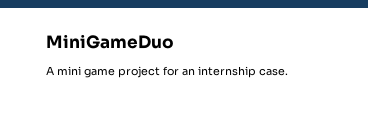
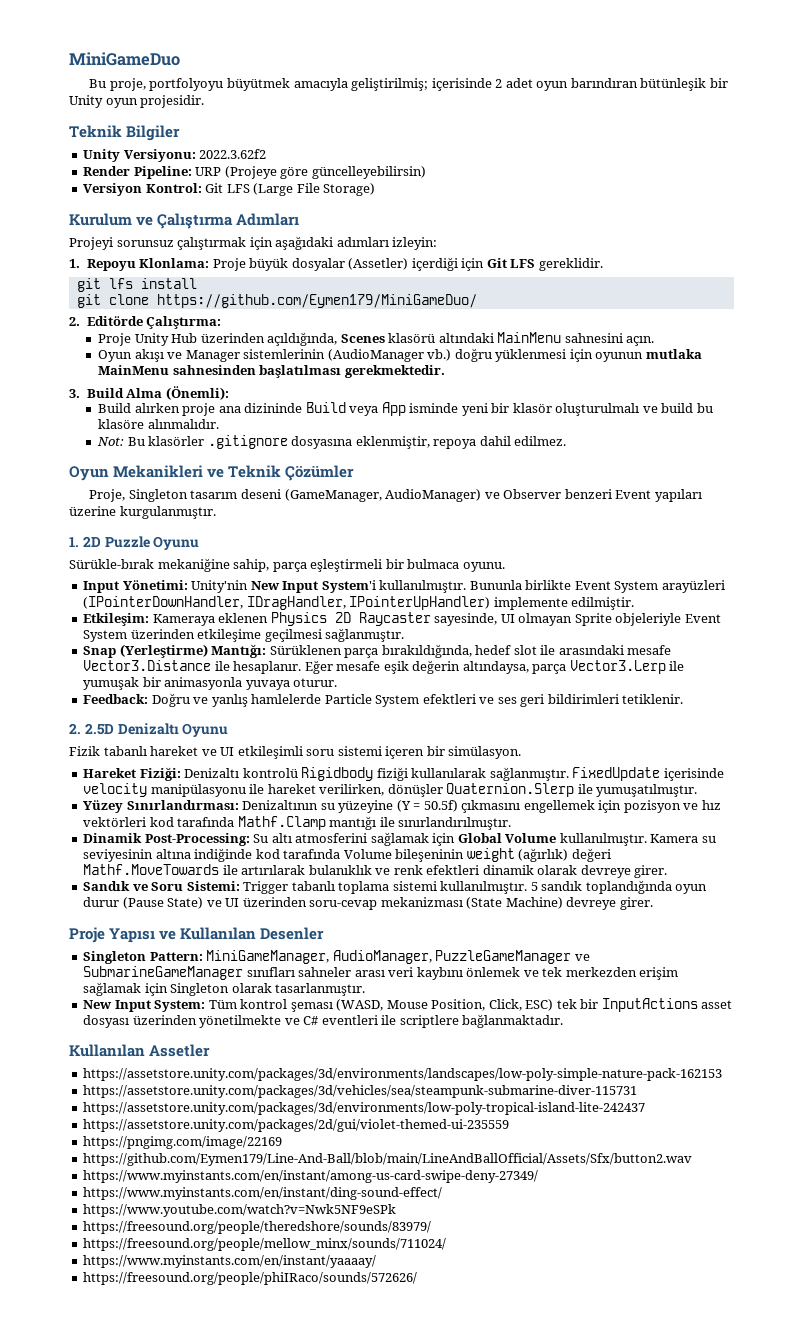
- A mini game project for an internship case.
+ Bu proje, portfolyoyu büyütmek amacıyla geliştirilmiş; içerisinde 2 adet oyun barındıran bütünleşik bir Unity oyun projesidir.
+ Teknik Bilgiler
+ Unity Versiyonu: 2022.3.62f2
+ Render Pipeline: URP (Projeye göre güncelleyebilirsin)
+ Versiyon Kontrol: Git LFS (Large File Storage)
+ Kurulum ve Çalıştırma Adımları
+ Projeyi sorunsuz çalıştırmak için aşağıdaki adımları izleyin:
+ 1. Repoyu Klonlama: Proje büyük dosyalar (Assetler) içerdiği için Git LFS gereklidir.
+ git lfs install
+ git clone https://github.com/Eymen179/MiniGameDuo/
+ 2. Editörde Çalıştırma:
+ Proje Unity Hub üzerinden açıldığında, Scenes klasörü altındaki MainMenu sahnesini açın.
+ Oyun akışı ve Manager sistemlerinin (AudioManager vb.) doğru yüklenmesi için oyunun mutlaka MainMenu sahnesinden başlatılması gerekmektedir.
+ 3. Build Alma (Önemli):
+ Build alırken proje ana dizininde Build veya App isminde yeni bir klasör oluşturulmalı ve build bu klasöre alınmalıdır.
+ Not: Bu klasörler .gitignore dosyasına eklenmiştir, repoya dahil edilmez.
+ Oyun Mekanikleri ve Teknik Çözümler
+ Proje, Singleton tasarım deseni (GameManager, AudioManager) ve Observer benzeri Event yapıları üzerine kurgulanmıştır.
+ 1. 2D Puzzle Oyunu
+ Sürükle-bırak mekaniğine sahip, parça eşleştirmeli bir bulmaca oyunu.
+ Input Yönetimi: Unity'nin New Input System'i kullanılmıştır. Bununla birlikte Event System arayüzleri (IPointerDownHandler, IDragHandler, IPointerUpHandler) implemente edilmiştir.
+ Etkileşim: Kameraya eklenen Physics 2D Raycaster sayesinde, UI olmayan Sprite objeleriyle Event System üzerinden etkileşime geçilmesi sağlanmıştır.
+ Snap (Yerleştirme) Mantığı: Sürüklenen parça bırakıldığında, hedef slot ile arasındaki mesafe Vector3.Distance ile hesaplanır. Eğer mesafe eşik değerin altındaysa, parça Vector3.Lerp ile yumuşak bir animasyonla yuvaya oturur.
+ Feedback: Doğru ve yanlış hamlelerde Particle System efektleri ve ses geri bildirimleri tetiklenir.
+ 2. 2.5D Denizaltı Oyunu
+ Fizik tabanlı hareket ve UI etkileşimli soru sistemi içeren bir simülasyon.
+ Hareket Fiziği: Denizaltı kontrolü Rigidbody fiziği kullanılarak sağlanmıştır. FixedUpdate içerisinde velocity manipülasyonu ile hareket verilirken, dönüşler Quaternion.Slerp ile yumuşatılmıştır.
+ Yüzey Sınırlandırması: Denizaltının su yüzeyine (Y = 50.5f) çıkmasını engellemek için pozisyon ve hız vektörleri kod tarafında Mathf.Clamp mantığı ile sınırlandırılmıştır.
+ Dinamik Post-Processing: Su altı atmosferini sağlamak için Global Volume kullanılmıştır. Kamera su seviyesinin altına indiğinde kod tarafında Volume bileşeninin weight (ağırlık) değeri Mathf.MoveTowards ile artırılarak bulanıklık ve renk efektleri dinamik olarak devreye girer.
+ Sandık ve Soru Sistemi: Trigger tabanlı toplama sistemi kullanılmıştır. 5 sandık toplandığında oyun durur (Pause State) ve UI üzerinden soru-cevap mekanizması (State Machine) devreye girer.
+ Proje Yapısı ve Kullanılan Desenler
+ Singleton Pattern: MiniGameManager, AudioManager, PuzzleGameManager ve SubmarineGameManager sınıfları sahneler arası veri kaybını önlemek ve tek merkezden erişim sağlamak için Singleton olarak tasarlanmıştır.
+ New Input System: Tüm kontrol şeması (WASD, Mouse Position, Click, ESC) tek bir InputActions asset dosyası üzerinden yönetilmekte ve C# eventleri ile scriptlere bağlanmaktadır.
+ Kullanılan Assetler
+ https://assetstore.unity.com/packages/3d/environments/landscapes/low-poly-simple-nature-pack-162153
+ https://assetstore.unity.com/packages/3d/vehicles/sea/steampunk-submarine-diver-115731
+ https://assetstore.unity.com/packages/3d/environments/low-poly-tropical-island-lite-242437
+ https://assetstore.unity.com/packages/2d/gui/violet-themed-ui-235559
+ https://pngimg.com/image/22169
+ https://github.com/Eymen179/Line-And-Ball/blob/main/LineAndBallOfficial/Assets/Sfx/button2.wav
+ https://www.myinstants.com/en/instant/among-us-card-swipe-deny-27349/
+ https://www.myinstants.com/en/instant/ding-sound-effect/
+ https://www.youtube.com/watch?v=Nwk5NF9eSPk
+ https://freesound.org/people/theredshore/sounds/83979/
+ https://freesound.org/people/mellow_minx/sounds/711024/
+ https://www.myinstants.com/en/instant/yaaaay/
+ https://freesound.org/people/phiIRaco/sounds/572626/

